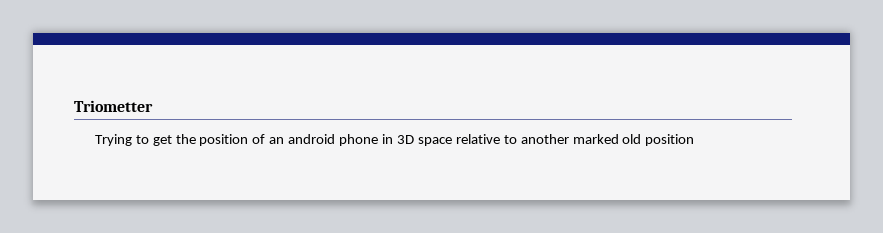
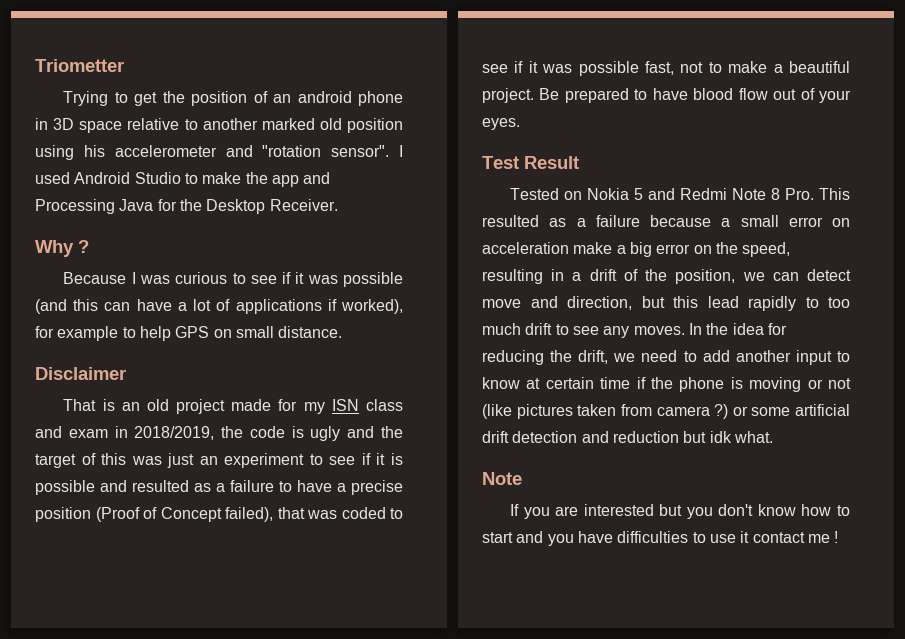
- Trying to get the position of an android phone in 3D space relative to another marked old position
+ Trying to get the position of an android phone in 3D space relative to another marked old position using his accelerometer and "rotation sensor". I used Android Studio to make the app and Processing Java for the Desktop Receiver.
+ Why ?
+ Because I was curious to see if it was possible (and this can have a lot of applications if worked), for example to help GPS on small distance.
+ Disclaimer
+ That is an old project made for my ISN class and exam in 2018/2019, the code is ugly and the target of this was just an experiment to see if it is possible and resulted as a failure to have a precise position (Proof of Concept failed), that was coded to see if it was possible fast, not to make a beautiful project. Be prepared to have blood flow out of your eyes.
+ Test Result
+ Tested on Nokia 5 and Redmi Note 8 Pro. This resulted as a failure because a small error on acceleration make a big error on the speed, resulting in a drift of the position, we can detect move and direction, but this lead rapidly to too much drift to see any moves. In the idea for reducing the drift, we need to add another input to know at certain time if the phone is moving or not (like pictures taken from camera ?) or some artificial drift detection and reduction but idk what.
+ Note
+ If you are interested but you don't know how to start and you have difficulties to use it contact me !

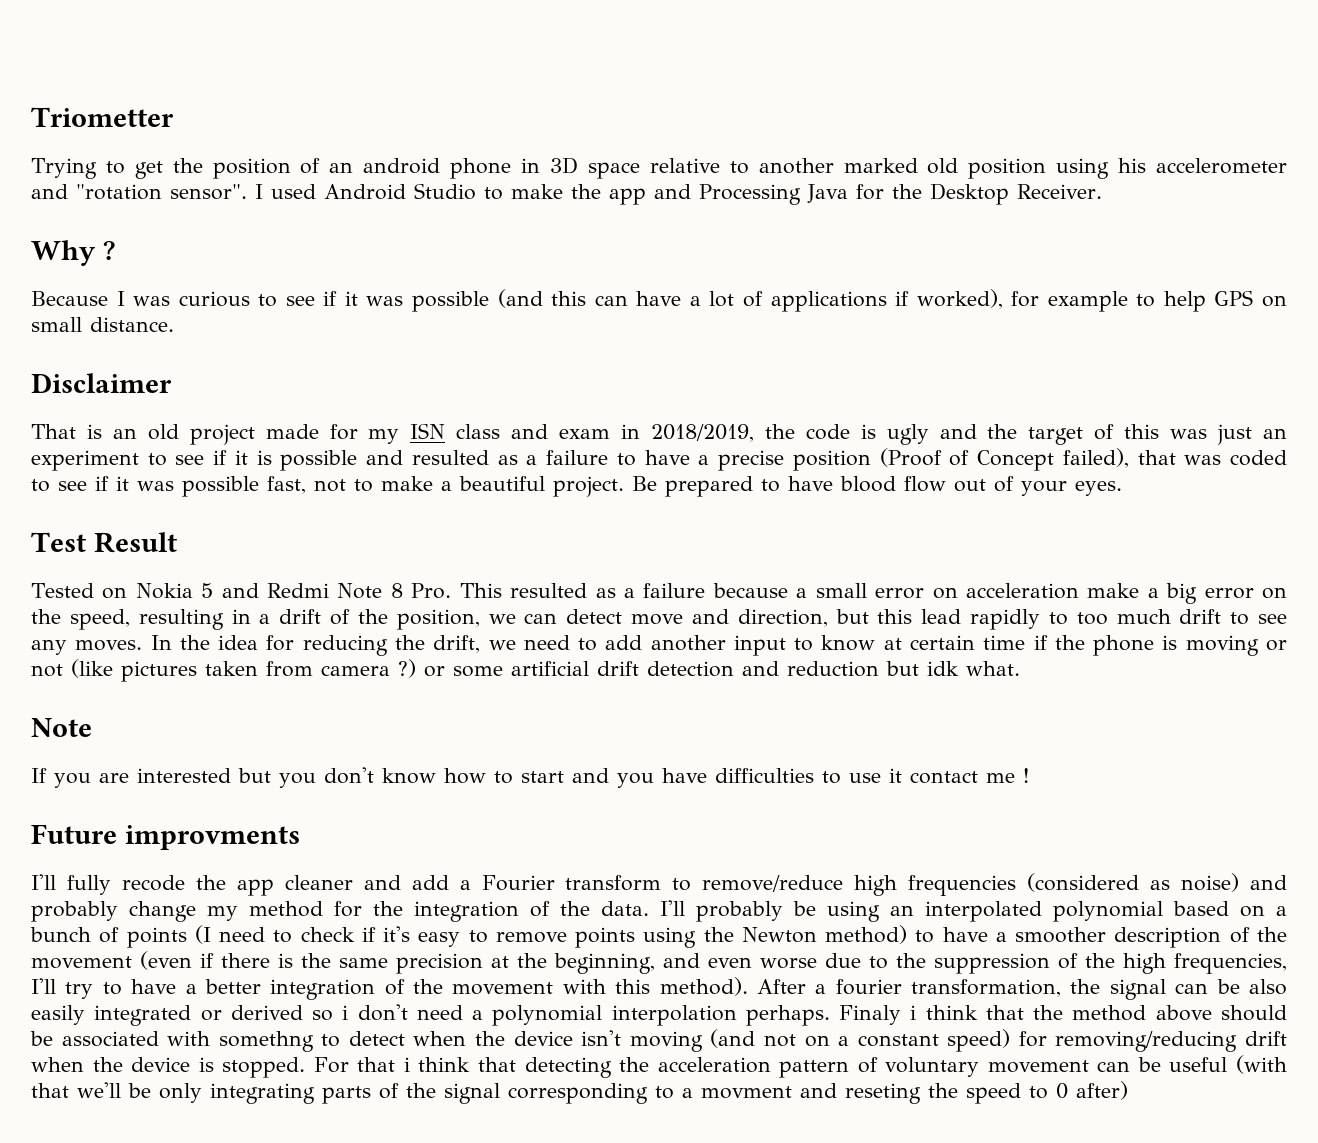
+ Future improvments
+ I'll fully recode the app cleaner and add a Fourier transform to remove/reduce high frequencies (considered as noise) and probably change my method for the integration of the data. I'll probably be using an interpolated polynomial based on a bunch of points (I need to check if it's easy to remove points using the Newton method) to have a smoother description of the movement (even if there is the same precision at the beginning, and even worse due to the suppression of the high frequencies, I'll try to have a better integration of the movement with this method). After a fourier transformation, the signal can be also easily integrated or derived so i don't need a polynomial interpolation perhaps. Finaly i think that the method above should be associated with somethng to detect when the device isn't moving (and not on a constant speed) for removing/reducing drift when the device is stopped. For that i think that detecting the acceleration pattern of voluntary movement can be useful (with that we'll be only integrating parts of the signal corresponding to a movment and reseting the speed to 0 after)

